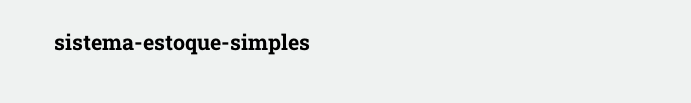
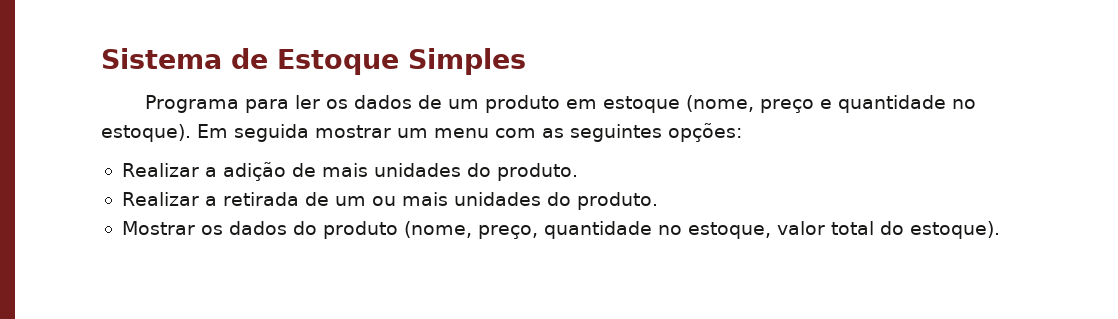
- sistema-estoque-simples
+ Sistema de Estoque Simples
+ Programa para ler os dados de um produto em estoque (nome, preço e quantidade no estoque). Em seguida mostrar um menu com as seguintes opções:
+ Realizar a adição de mais unidades do produto.
+ Realizar a retirada de um ou mais unidades do produto.
+ Mostrar os dados do produto (nome, preço, quantidade no estoque, valor total do estoque).

